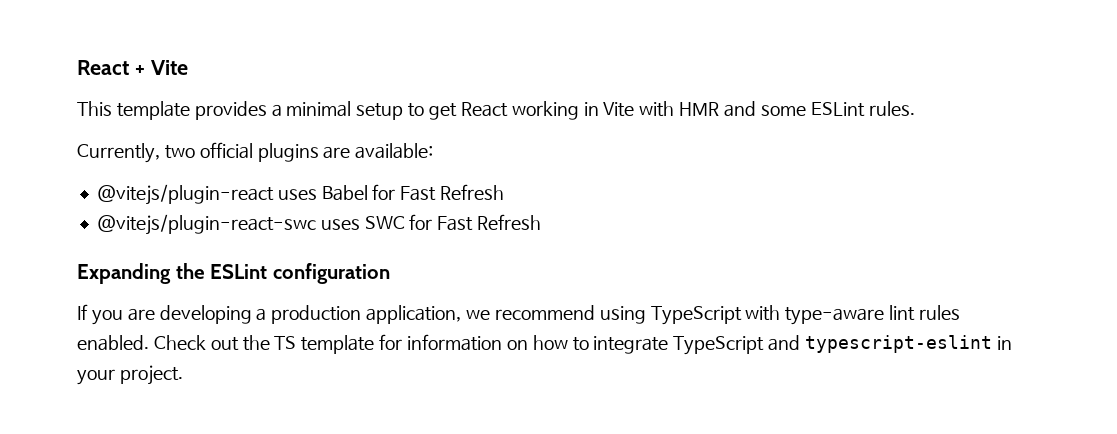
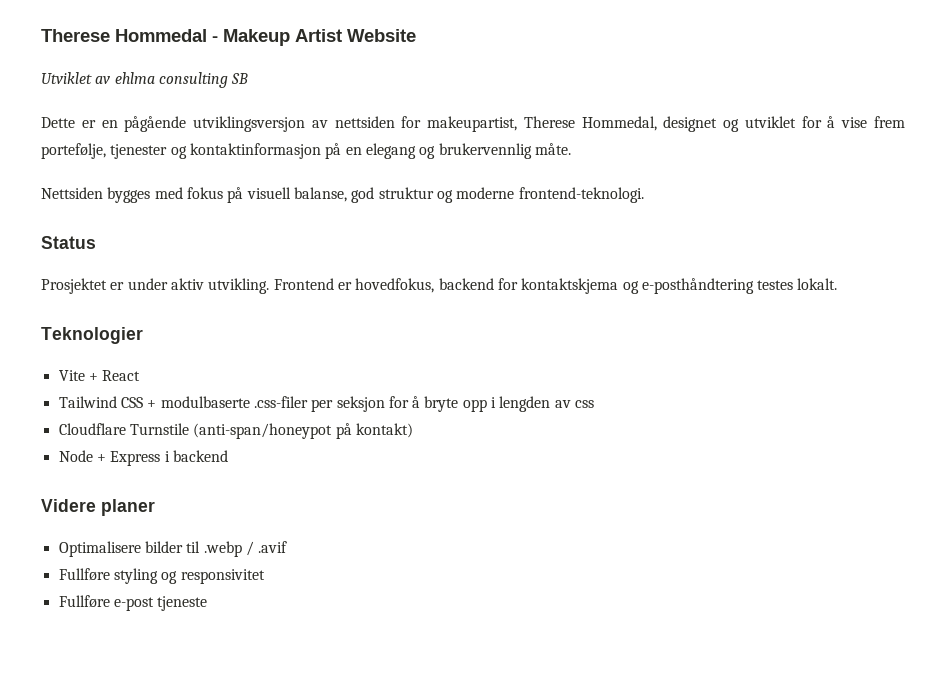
- React + Vite
- This template provides a minimal setup to get React working in Vite with HMR and some ESLint rules.
- Currently, two official plugins are available:
- @vitejs/plugin-react uses Babel for Fast Refresh
- @vitejs/plugin-react-swc uses SWC for Fast Refresh
- Expanding the ESLint configuration
- If you are developing a production application, we recommend using TypeScript with type-aware lint rules enabled. Check out the TS template for information on how to integrate TypeScript and typescript-eslint in your project.
+ Therese Hommedal - Makeup Artist Website
+ Utviklet av ehlma consulting SB
+ Dette er en pågående utviklingsversjon av nettsiden for makeupartist, Therese Hommedal, designet og utviklet for å vise frem portefølje, tjenester og kontaktinformasjon på en elegang og brukervennlig måte.
+ Nettsiden bygges med fokus på visuell balanse, god struktur og moderne frontend-teknologi.
+ Status
+ Prosjektet er under aktiv utvikling. Frontend er hovedfokus, backend for kontaktskjema og e-posthåndtering testes lokalt.
+ Teknologier
+ Vite + React
+ Tailwind CSS + modulbaserte .css-filer per seksjon for å bryte opp i lengden av css
+ Cloudflare Turnstile (anti-span/honeypot på kontakt)
+ Node + Express i backend
+ Videre planer
+ Optimalisere bilder til .webp / .avif
+ Fullføre styling og responsivitet
+ Fullføre e-post tjeneste

